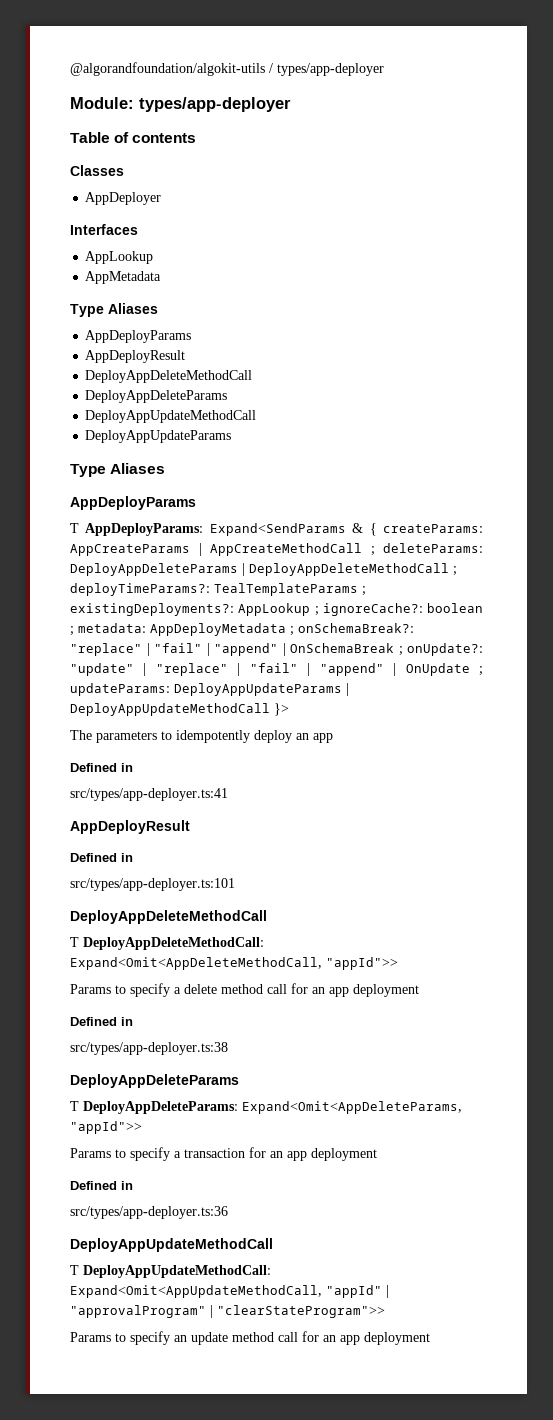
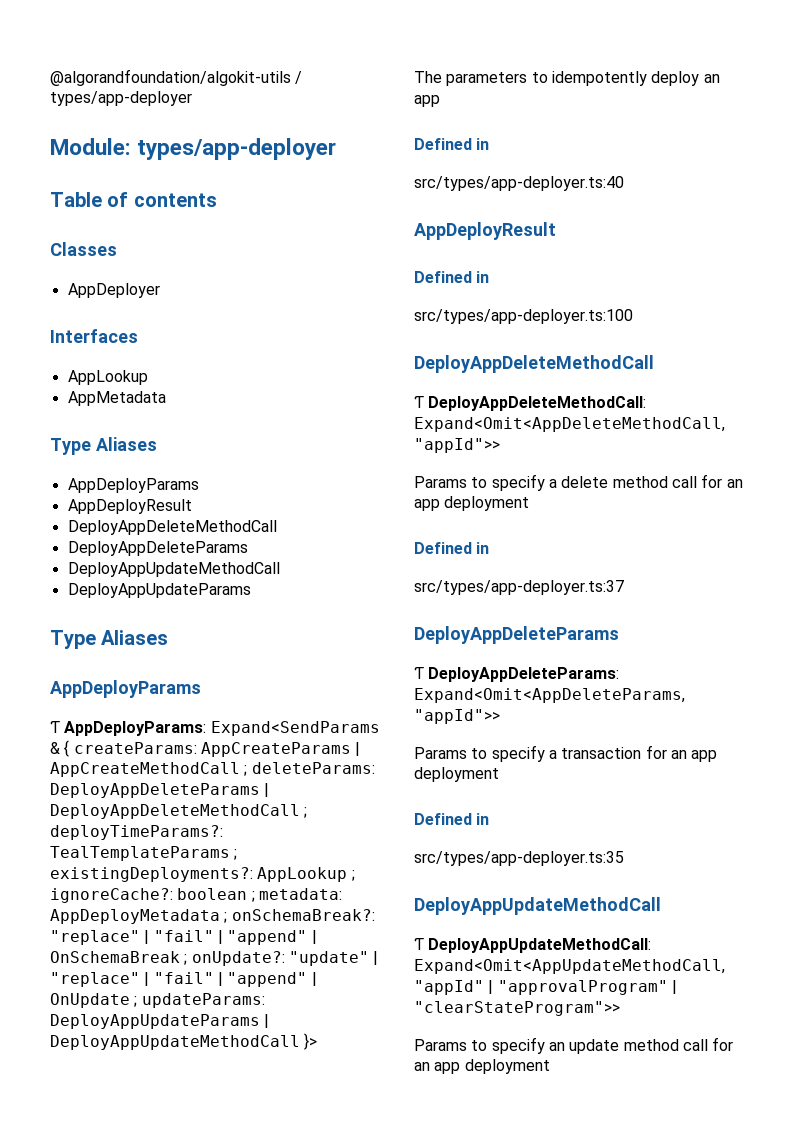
- src/types/app-deployer.ts:41
+ src/types/app-deployer.ts:40
- src/types/app-deployer.ts:101
+ src/types/app-deployer.ts:100
- src/types/app-deployer.ts:38
+ src/types/app-deployer.ts:37
- src/types/app-deployer.ts:36
+ src/types/app-deployer.ts:35

